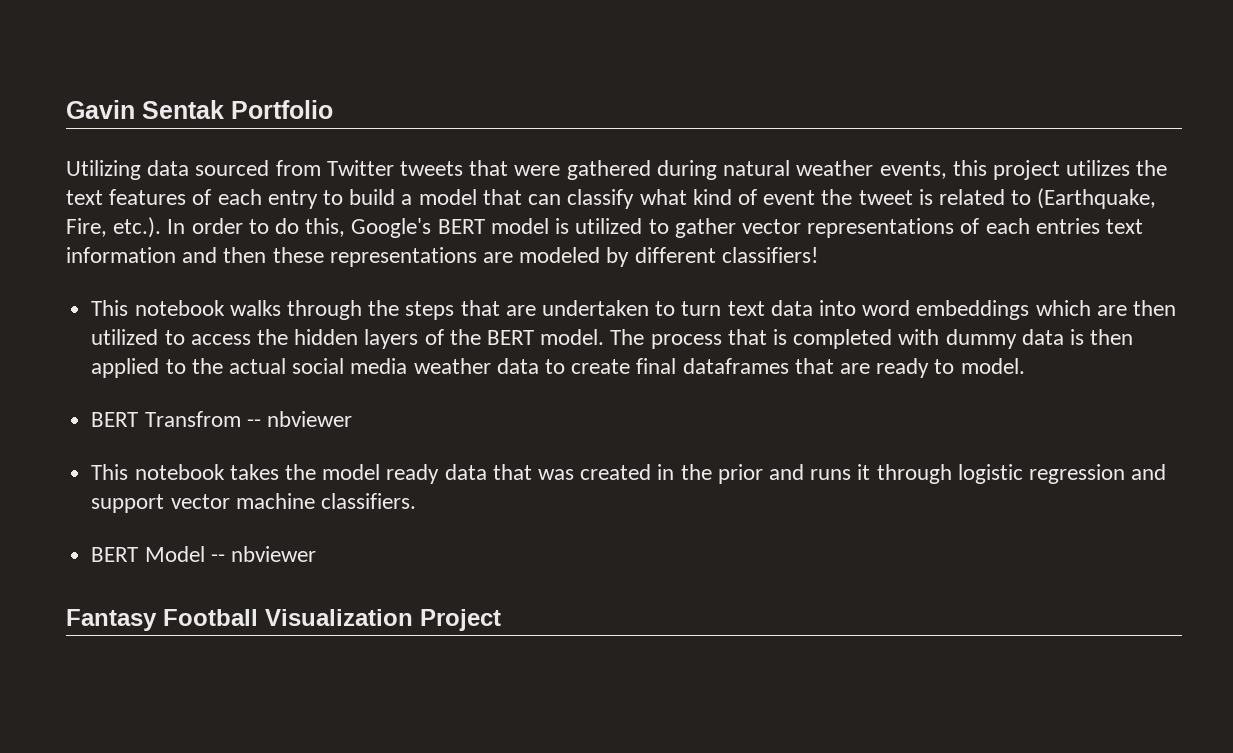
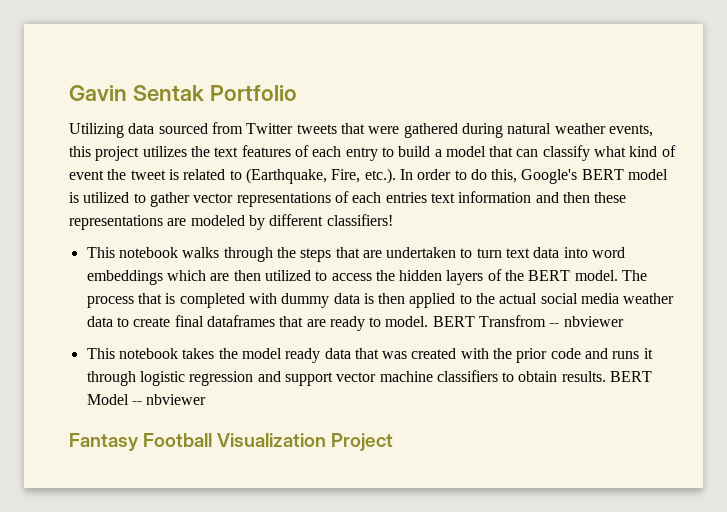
- The process that is completed with dummy data is then applied to the actual social media weather data to create final dataframes that are ready to model.
- BERT Transfrom -- nbviewer
+ The process that is completed with dummy data is then applied to the actual social media weather data to create final dataframes that are ready to model. BERT Transfrom -- nbviewer
- This notebook takes the model ready data that was created in the prior and runs it through logistic regression and support vector machine classifiers.
- BERT Model -- nbviewer
+ This notebook takes the model ready data that was created with the prior code and runs it through logistic regression and support vector machine classifiers to obtain results. BERT Model -- nbviewer

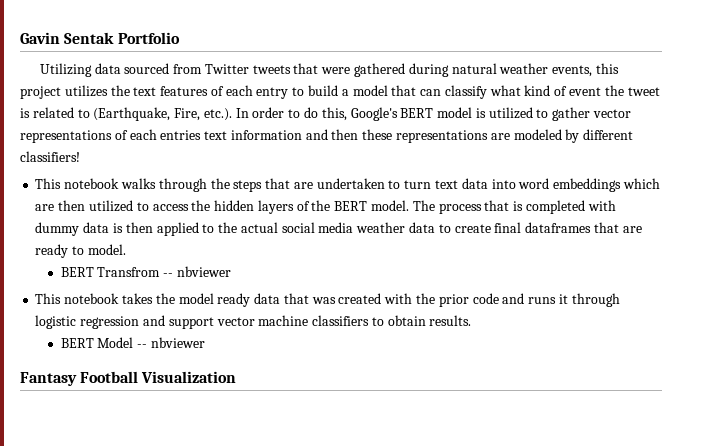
- The process that is completed with dummy data is then applied to the actual social media weather data to create final dataframes that are ready to model. BERT Transfrom -- nbviewer
+ The process that is completed with dummy data is then applied to the actual social media weather data to create final dataframes that are ready to model.
+ BERT Transfrom -- nbviewer
- This notebook takes the model ready data that was created with the prior code and runs it through logistic regression and support vector machine classifiers to obtain results. BERT Model -- nbviewer
+ This notebook takes the model ready data that was created with the prior code and runs it through logistic regression and support vector machine classifiers to obtain results.
+ BERT Model -- nbviewer
- Fantasy Football Visualization Project
+ Fantasy Football Visualization

